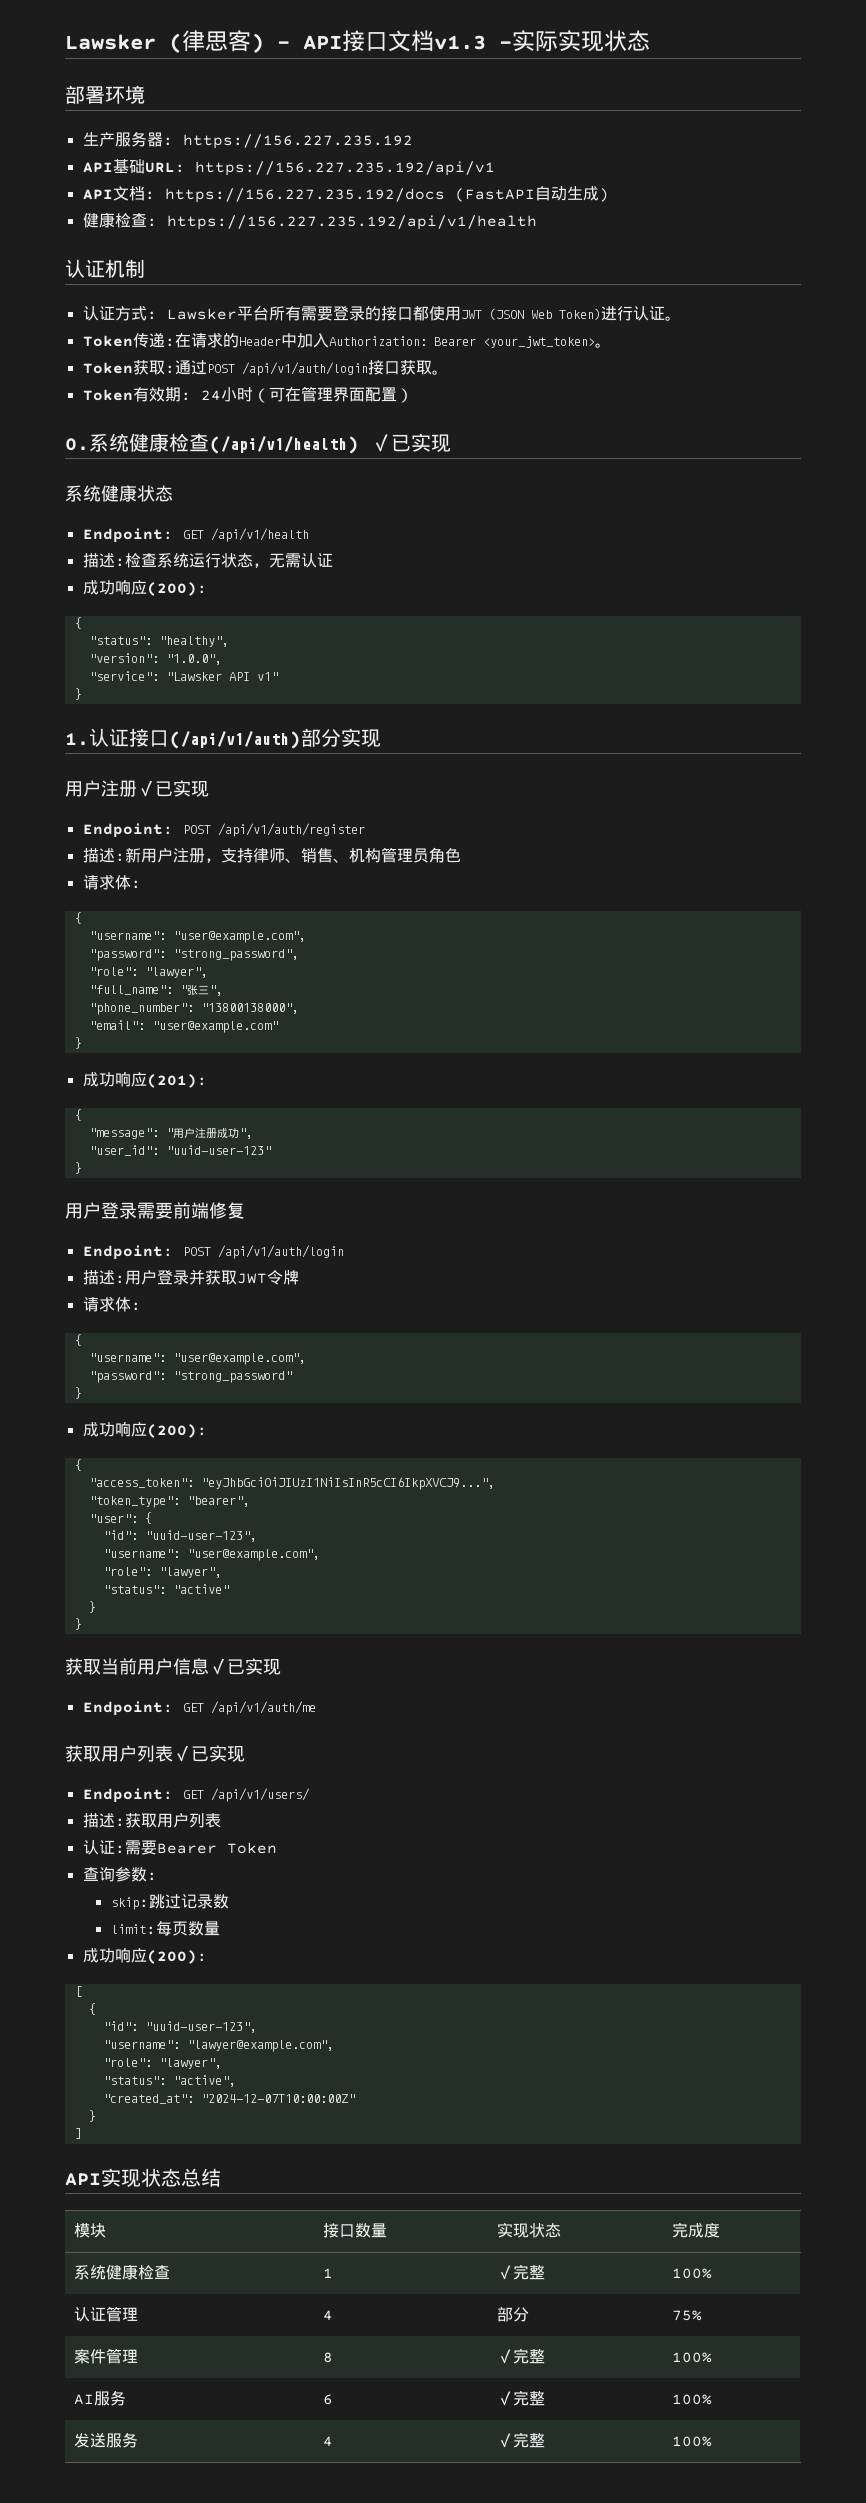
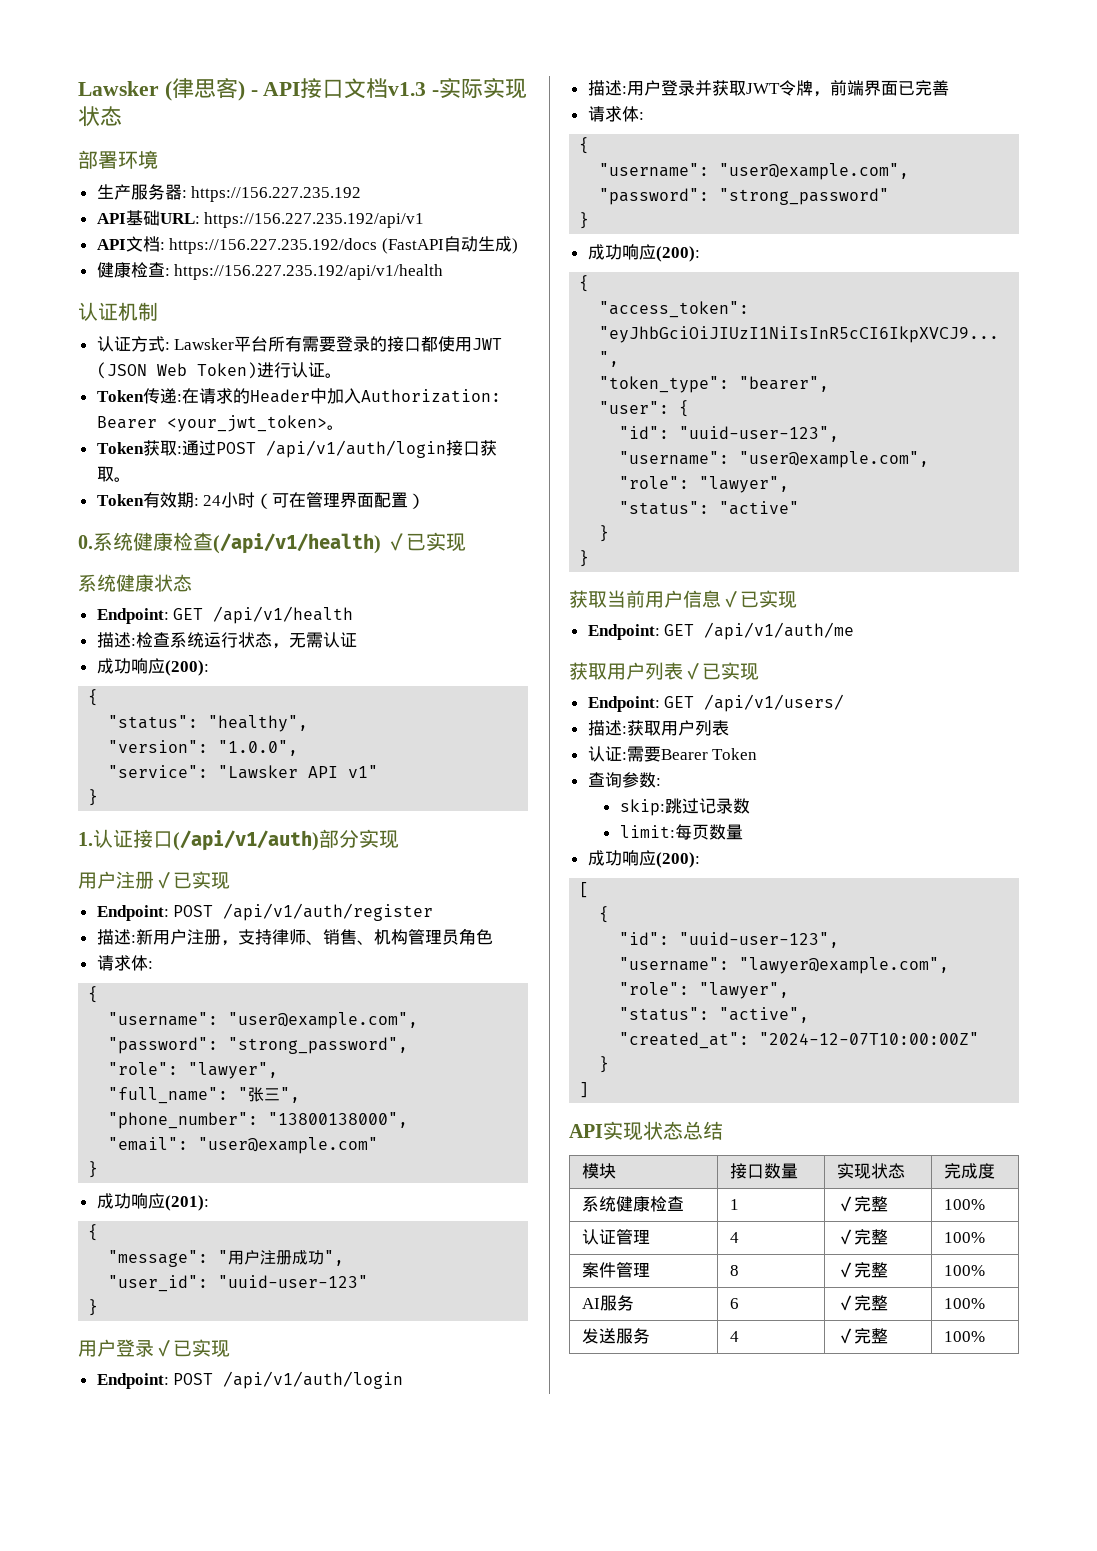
- 用户登录需要前端修复
+ 用户登录✓已实现
- 描述:用户登录并获取JWT令牌
+ 描述:用户登录并获取JWT令牌，前端界面已完善
- 认证管理 | 4 | 部分 | 75%
+ 认证管理 | 4 | ✓完整 | 100%

